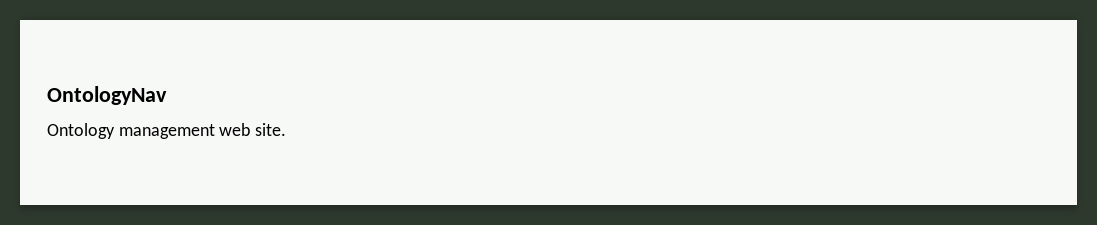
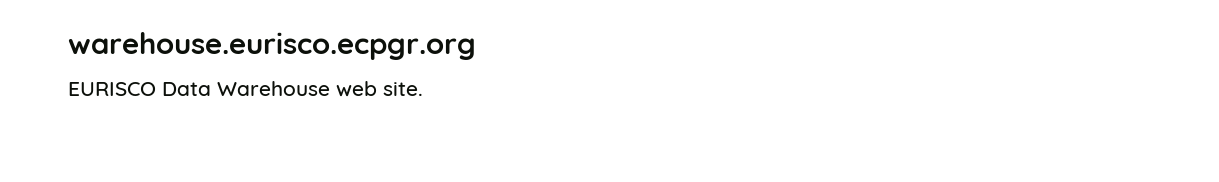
- OntologyNav
- Ontology management web site.
+ warehouse.eurisco.ecpgr.org
+ EURISCO Data Warehouse web site.

